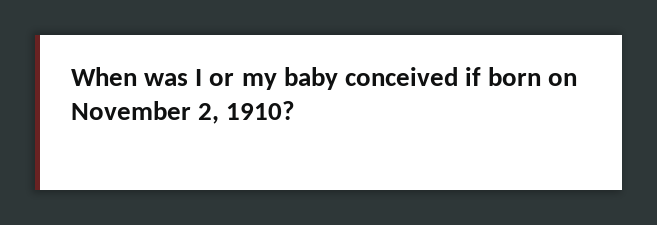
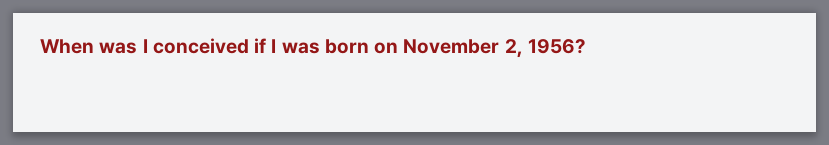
- When was I or my baby conceived if born on November 2, 1910?
+ When was I conceived if I was born on November 2, 1956?

